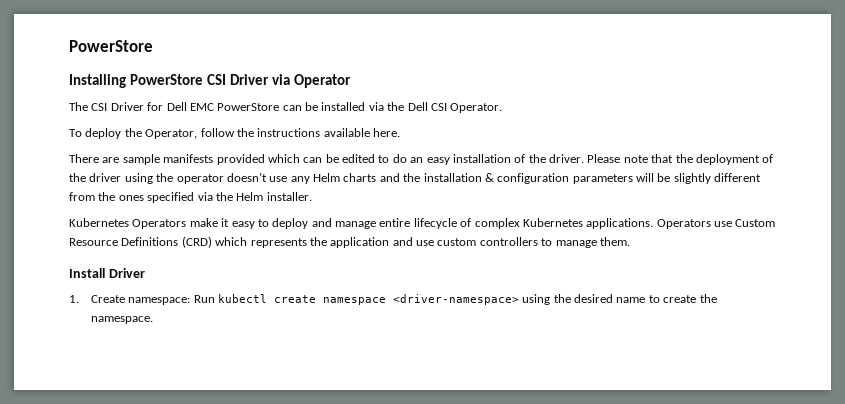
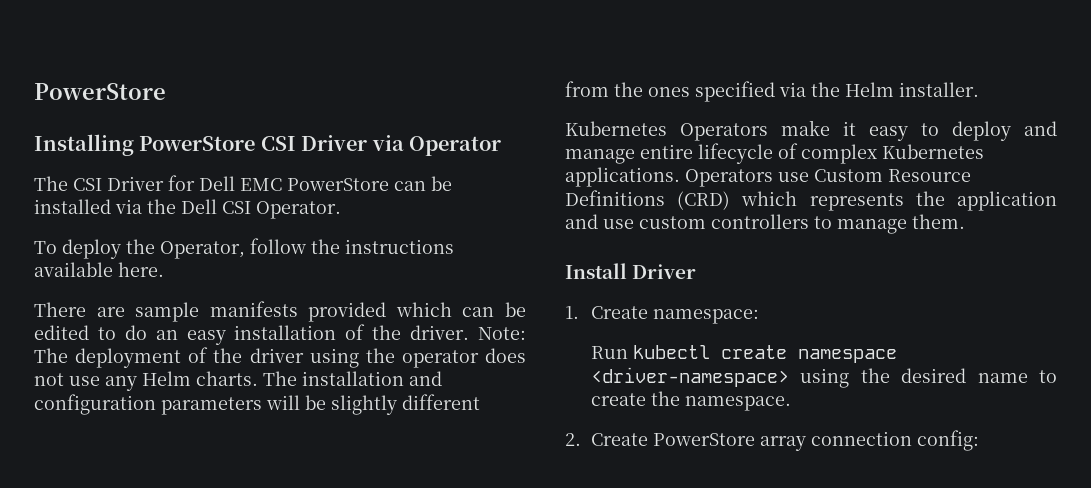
- Please note that the deployment of the driver using the operator doesn’t use any Helm charts and the installation & configuration parameters will be slightly different from the ones specified via the Helm installer.
+ Note: The deployment of the driver using the operator does not use any Helm charts. The installation and configuration parameters will be slightly different from the ones specified via the Helm installer.
- 1. Create namespace: Run kubectl create namespace <driver-namespace> using the desired name to create the namespace.
+ 1. Create namespace:
+ Run kubectl create namespace <driver-namespace> using the desired name to create the namespace.
+ 2. Create PowerStore array connection config:

